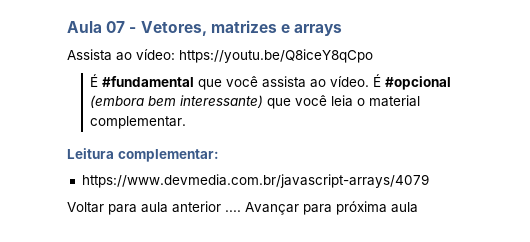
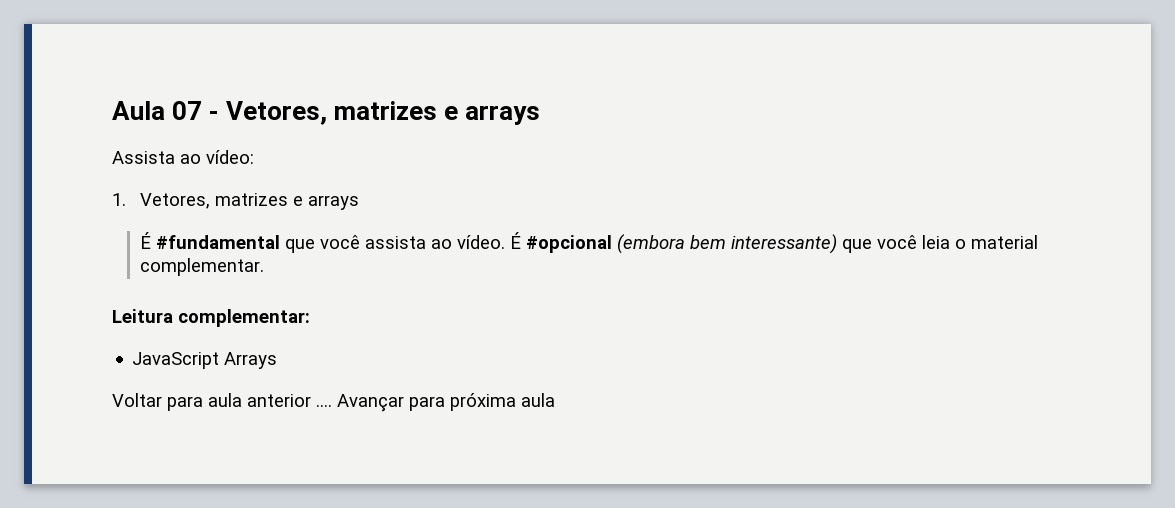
- Assista ao vídeo: https://youtu.be/Q8iceY8qCpo
+ Assista ao vídeo:
+ 1. Vetores, matrizes e arrays
- https://www.devmedia.com.br/javascript-arrays/4079
+ JavaScript Arrays

